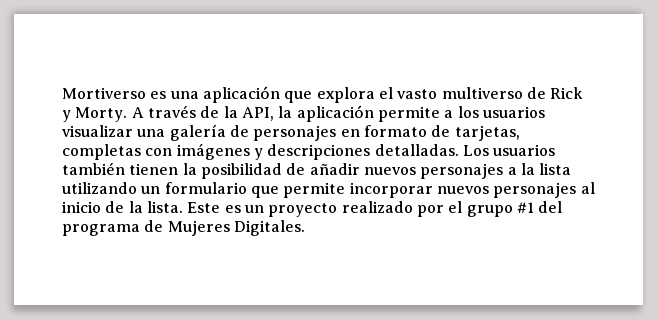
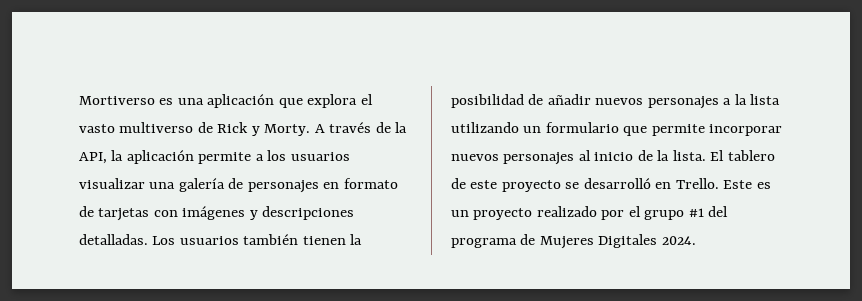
- A través de la API, la aplicación permite a los usuarios visualizar una galería de personajes en formato de tarjetas, completas con imágenes y descripciones detalladas.
+ A través de la API, la aplicación permite a los usuarios visualizar una galería de personajes en formato de tarjetas con imágenes y descripciones detalladas.
+ El tablero de este proyecto se desarrolló en Trello.
- Este es un proyecto realizado por el grupo #1 del programa de Mujeres Digitales.
+ Este es un proyecto realizado por el grupo #1 del programa de Mujeres Digitales 2024.

